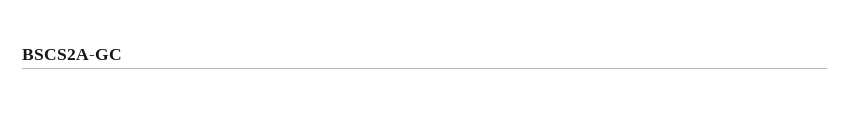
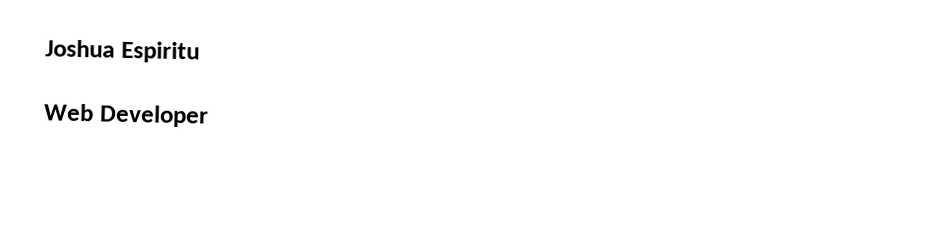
- BSCS2A-GC
+ Joshua Espiritu
+ Web Developer

